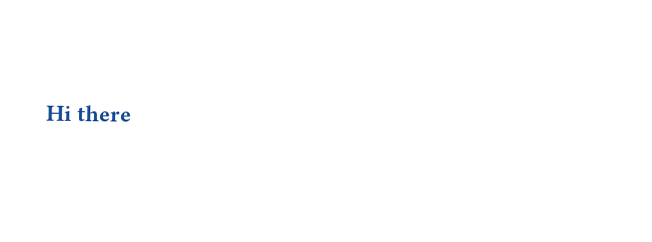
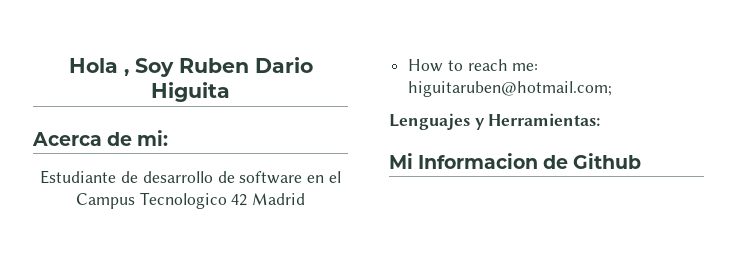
- Hi there
+ Hola , Soy Ruben Dario Higuita
+ Acerca de mi:
+ Estudiante de desarrollo de software en el Campus Tecnologico 42 Madrid
+ How to reach me: higuitaruben@hotmail.com;
+ Lenguajes y Herramientas:
+ Mi Informacion de Github

